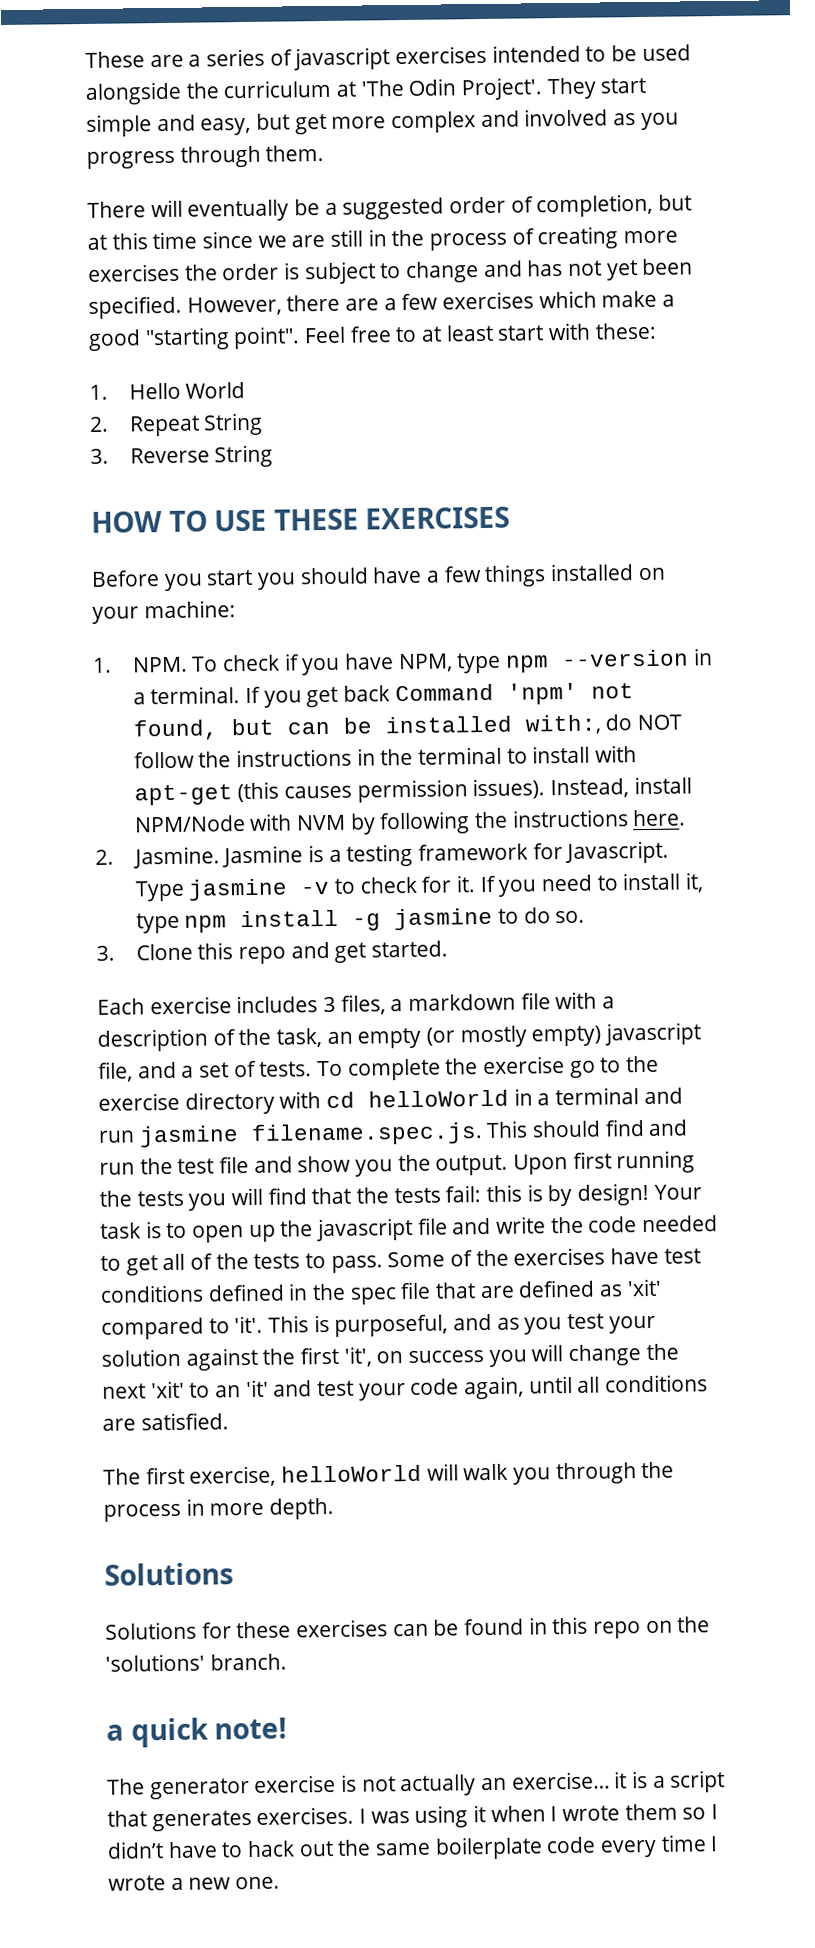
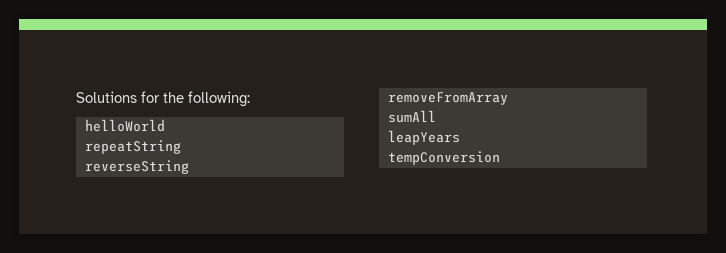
- These are a series of javascript exercises intended to be used alongside the curriculum at 'The Odin Project'. They start simple and easy, but get more complex and involved as you progress through them.
- There will eventually be a suggested order of completion, but at this time since we are still in the process of creating more exercises the order is subject to change and has not yet been specified. However, there are a few exercises which make a good "starting point". Feel free to at least start with these:
- 1. Hello World
- 2. Repeat String
- 3. Reverse String
- HOW TO USE THESE EXERCISES
- Before you start you should have a few things installed on your machine:
- 1. NPM. To check if you have NPM, type npm --version in a terminal. If you get back Command 'npm' not found, but can be installed with:, do NOT follow the instructions in the terminal to install with apt-get (this causes permission issues). Instead, install NPM/Node with NVM by following the instructions here.
- 2. Jasmine. Jasmine is a testing framework for Javascript. Type jasmine -v to check for it. If you need to install it, type npm install -g jasmine to do so.
- 3. Clone this repo and get started.
- Each exercise includes 3 files, a markdown file with a description of the task, an empty (or mostly empty) javascript file, and a set of tests. To complete the exercise go to the exercise directory with cd helloWorld in a terminal and run jasmine filename.spec.js. This should find and run the test file and show you the output. Upon first running the tests you will find that the tests fail: this is by design! Your task is to open up the javascript file and write the code needed to get all of the tests to pass. Some of the exercises have test conditions defined in the spec file that are defined as 'xit' compared to 'it'. This is purposeful, and as you test your solution against the first 'it', on success you will change the next 'xit' to an 'it' and test your code again, until all conditions are satisfied.
- The first exercise, helloWorld will walk you through the process in more depth.
- Solutions
- Solutions for these exercises can be found in this repo on the 'solutions' branch.
- a quick note!
- The generator exercise is not actually an exercise… it is a script that generates exercises. I was using it when I wrote them so I didn’t have to hack out the same boilerplate code every time I wrote a new one.
+ Solutions for the following:
+ helloWorld
+ repeatString
+ reverseString
+ removeFromArray
+ sumAll
+ leapYears
+ tempConversion

